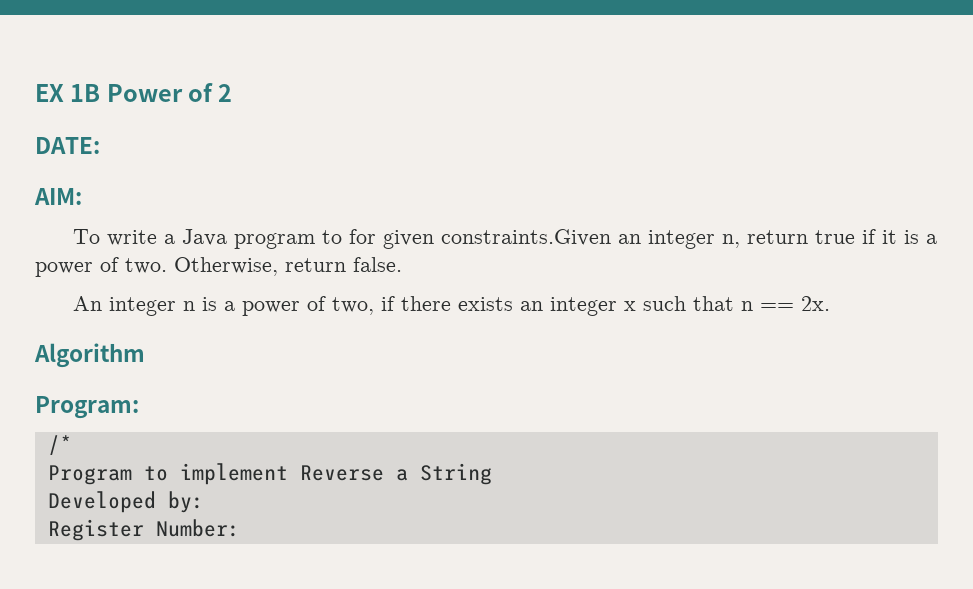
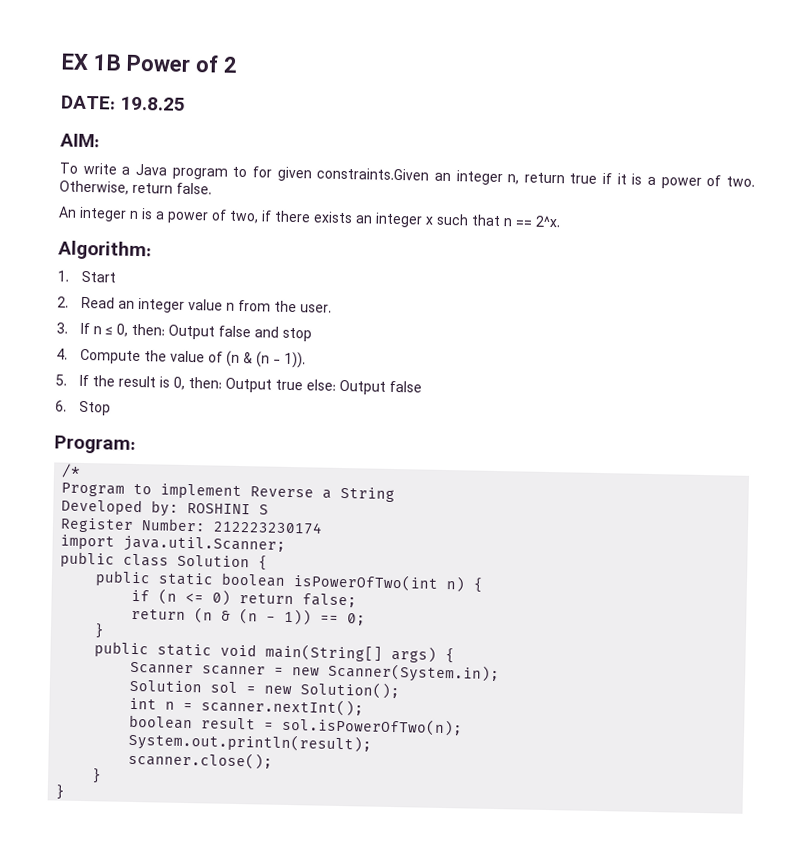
- DATE:
+ DATE: 19.8.25
- An integer n is a power of two, if there exists an integer x such that n == 2x.
- Algorithm
+ An integer n is a power of two, if there exists an integer x such that n == 2^x.
+ Algorithm:
+ 1. Start
+ 2. Read an integer value n from the user.
+ 3. If n ≤ 0, then: Output false and stop
+ 4. Compute the value of (n & (n - 1)).
+ 5. If the result is 0, then: Output true else: Output false
+ 6. Stop
- Developed by:
+ Developed by: ROSHINI S
- Register Number:
+ Register Number: 212223230174
+ import java.util.Scanner;
+ public class Solution {
+ public static boolean isPowerOfTwo(int n) {
+ if (n <= 0) return false;
+ return (n & (n - 1)) == 0;
+ }
+ public static void main(String[] args) {
+ Scanner scanner = new Scanner(System.in);
+ Solution sol = new Solution();
+ int n = scanner.nextInt();
+ boolean result = sol.isPowerOfTwo(n);
+ System.out.println(result);
+ scanner.close();
+ }
+ }

